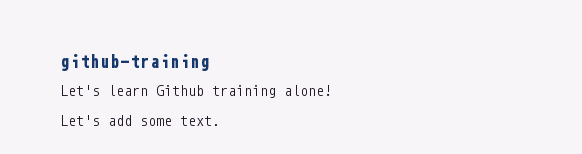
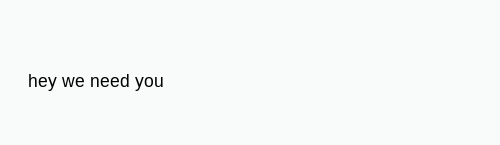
- github-training
- Let's learn Github training alone!
- Let's add some text.
+ hey we need you

